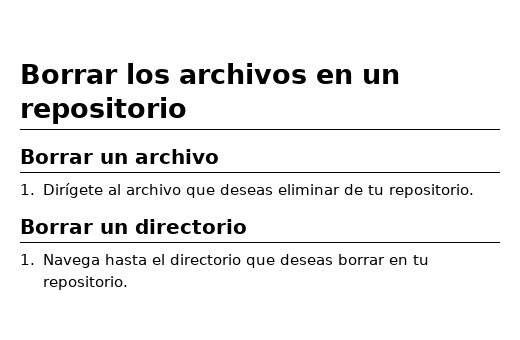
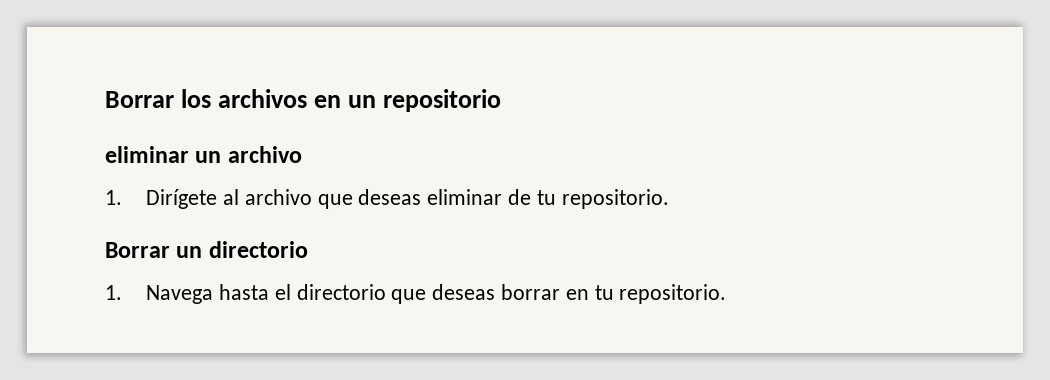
- Borrar un archivo
+ eliminar un archivo

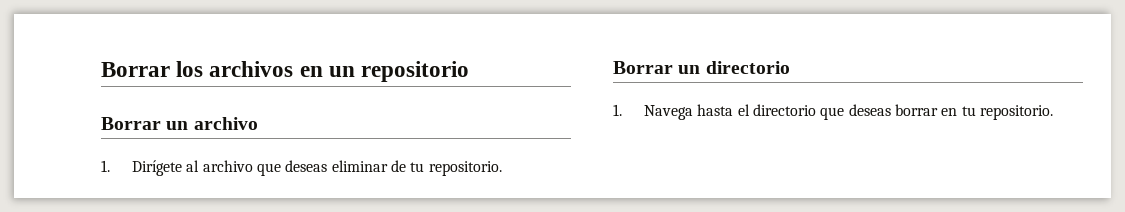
- eliminar un archivo
+ Borrar un archivo

